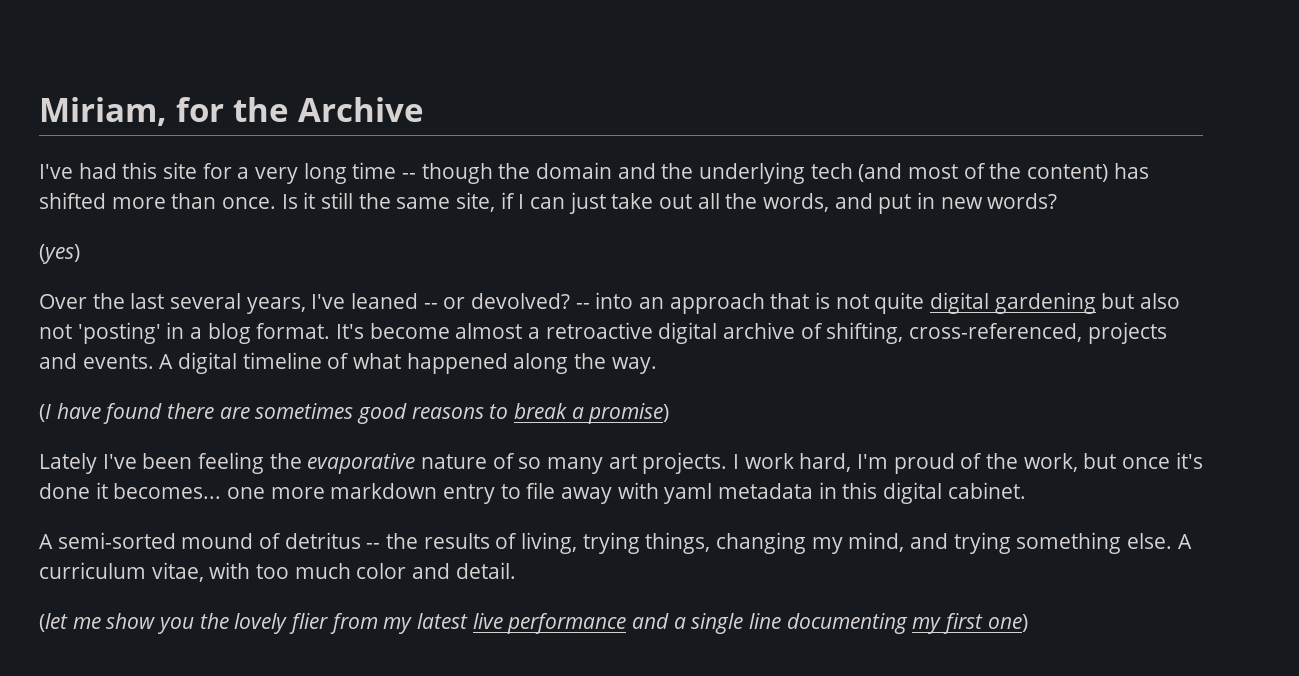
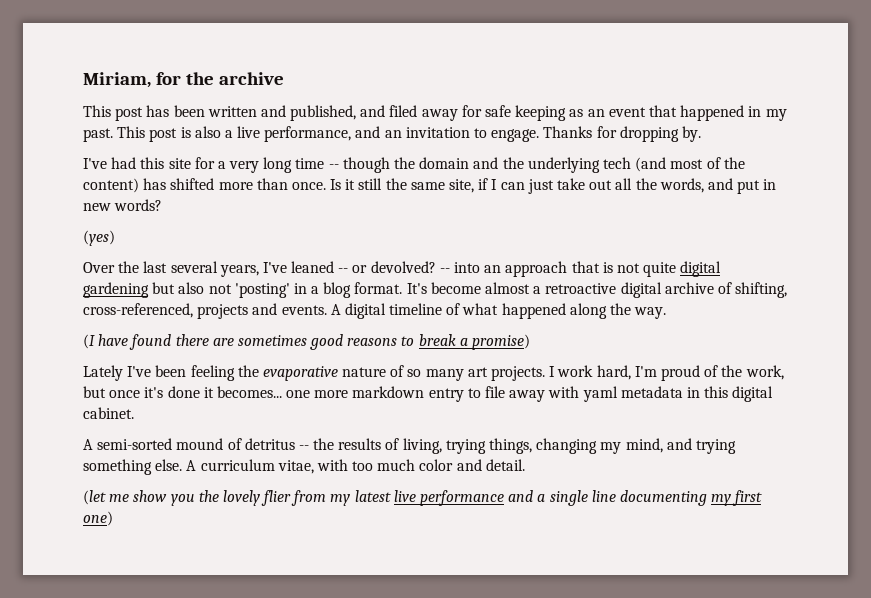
- Miriam, for the Archive
+ Miriam, for the archive
+ This post has been written and published, and filed away for safe keeping as an event that happened in my past. This post is also a live performance, and an invitation to engage. Thanks for dropping by.

